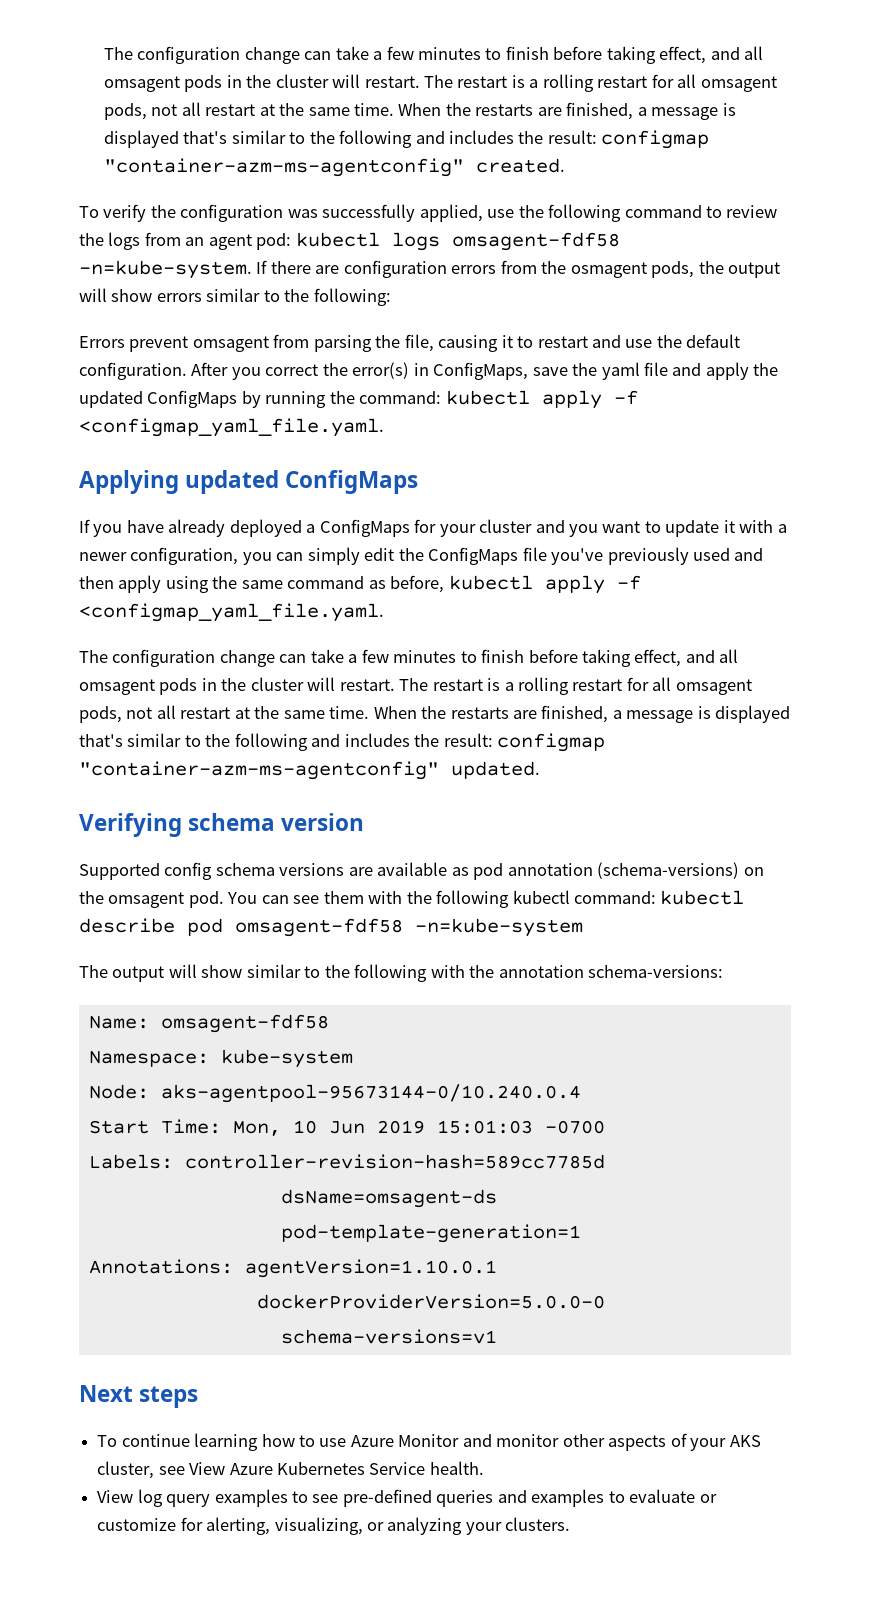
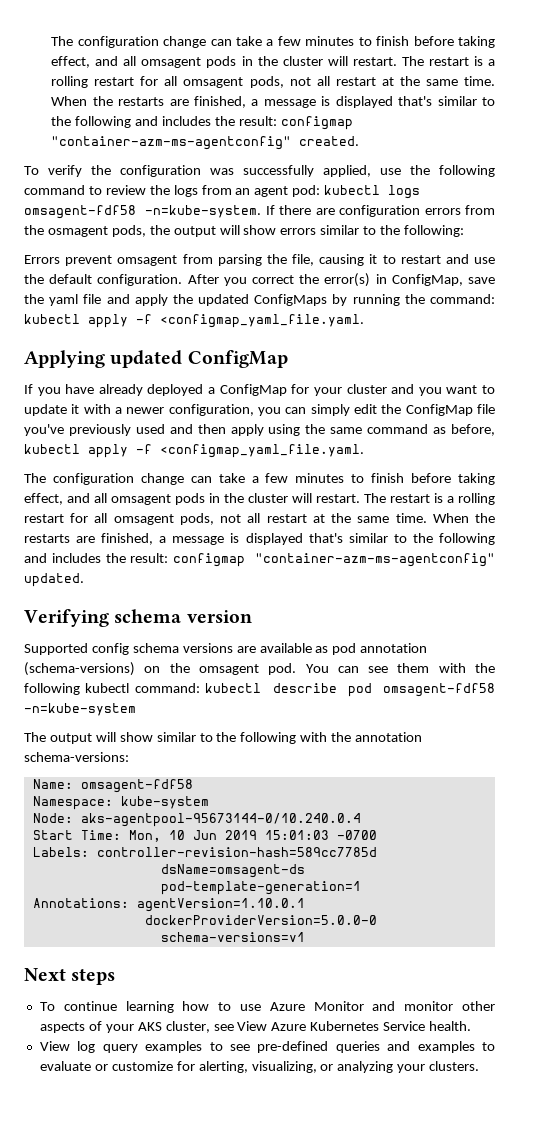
- After you correct the error(s) in ConfigMaps, save the yaml file and apply the updated ConfigMaps by running the command: kubectl apply -f <configmap_yaml_file.yaml.
+ After you correct the error(s) in ConfigMap, save the yaml file and apply the updated ConfigMaps by running the command: kubectl apply -f <configmap_yaml_file.yaml.
- Applying updated ConfigMaps
+ Applying updated ConfigMap
- If you have already deployed a ConfigMaps for your cluster and you want to update it with a newer configuration, you can simply edit the ConfigMaps file you've previously used and then apply using the same command as before, kubectl apply -f <configmap_yaml_file.yaml.
+ If you have already deployed a ConfigMap for your cluster and you want to update it with a newer configuration, you can simply edit the ConfigMap file you've previously used and then apply using the same command as before, kubectl apply -f <configmap_yaml_file.yaml.

